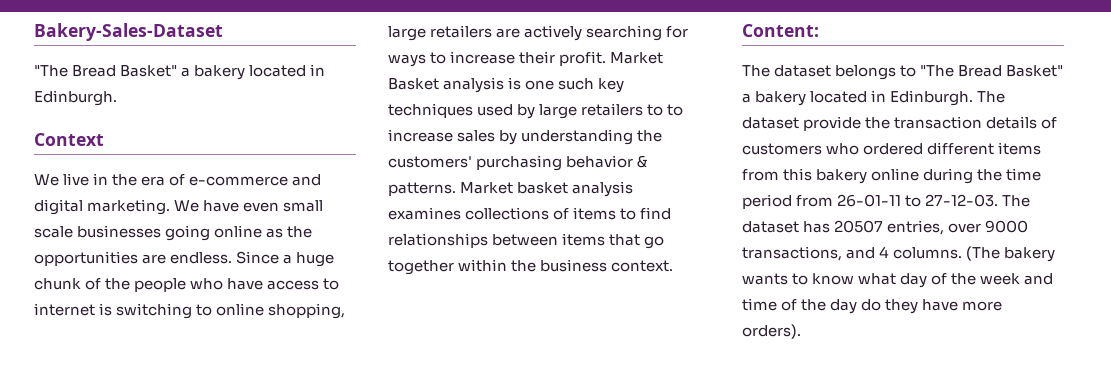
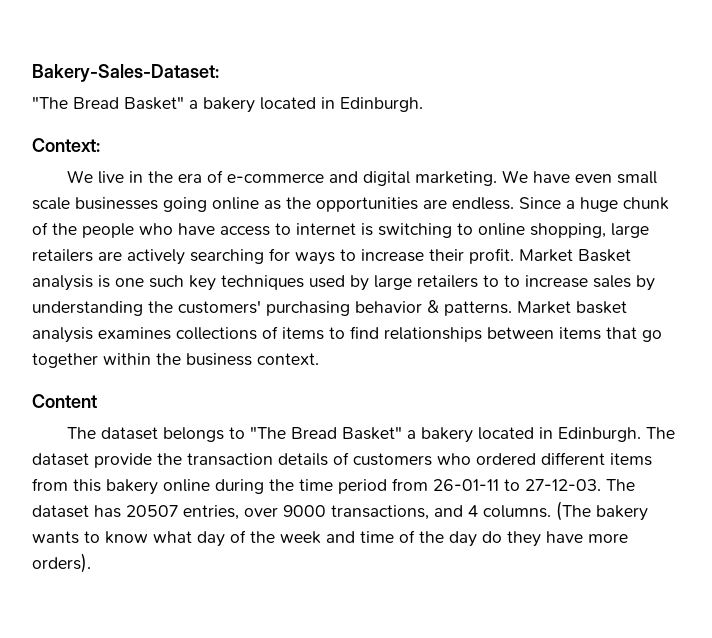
- Bakery-Sales-Dataset
+ Bakery-Sales-Dataset:
- Context
+ Context:
- Content:
+ Content

